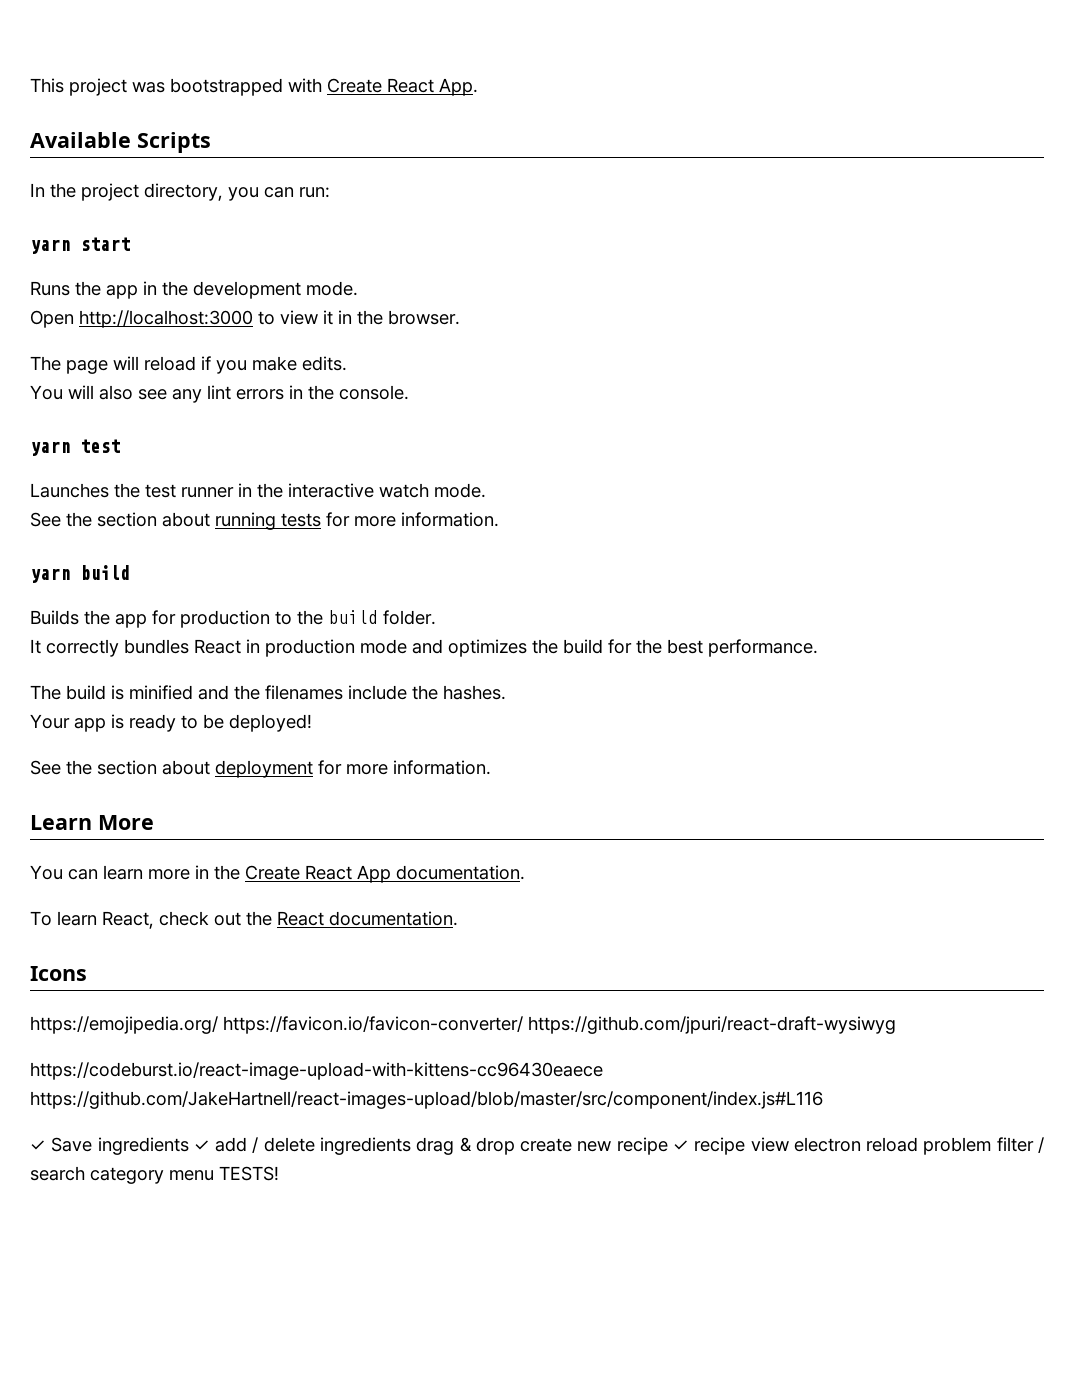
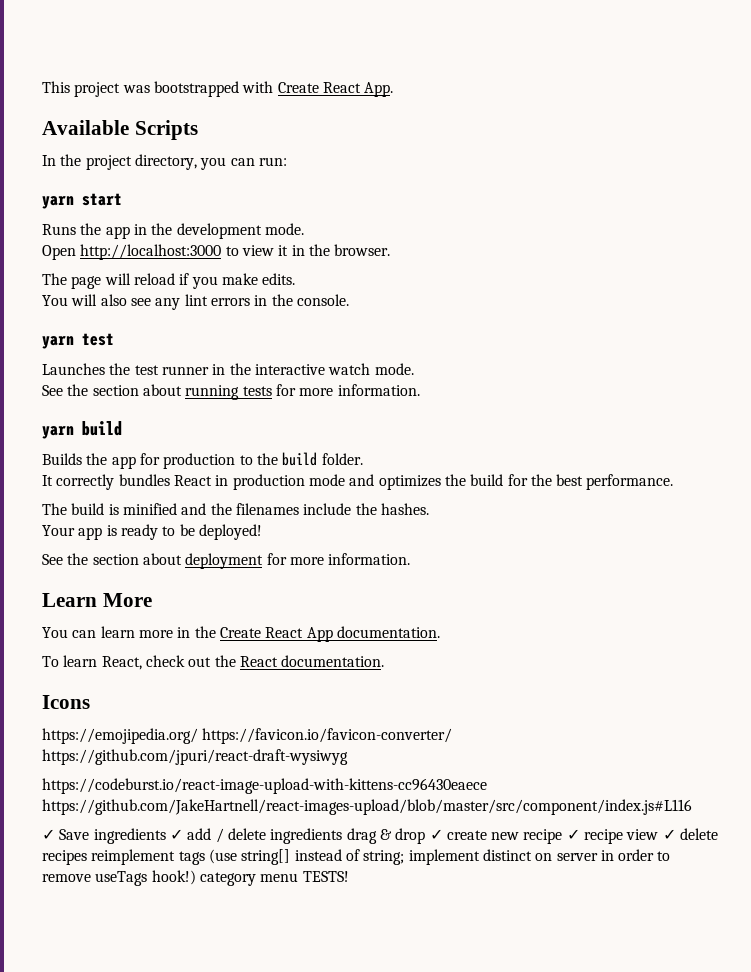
- ✓ Save ingredients ✓ add / delete ingredients drag & drop create new recipe ✓ recipe view electron reload problem filter / search category menu TESTS!
+ ✓ Save ingredients ✓ add / delete ingredients drag & drop ✓ create new recipe ✓ recipe view ✓ delete recipes reimplement tags (use string[] instead of string; implement distinct on server in order to remove useTags hook!) category menu TESTS!

